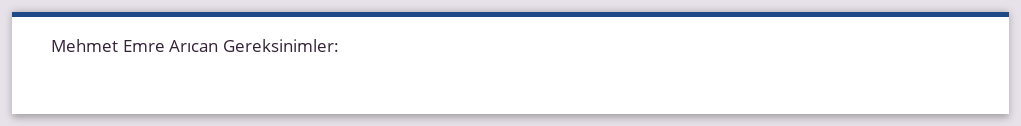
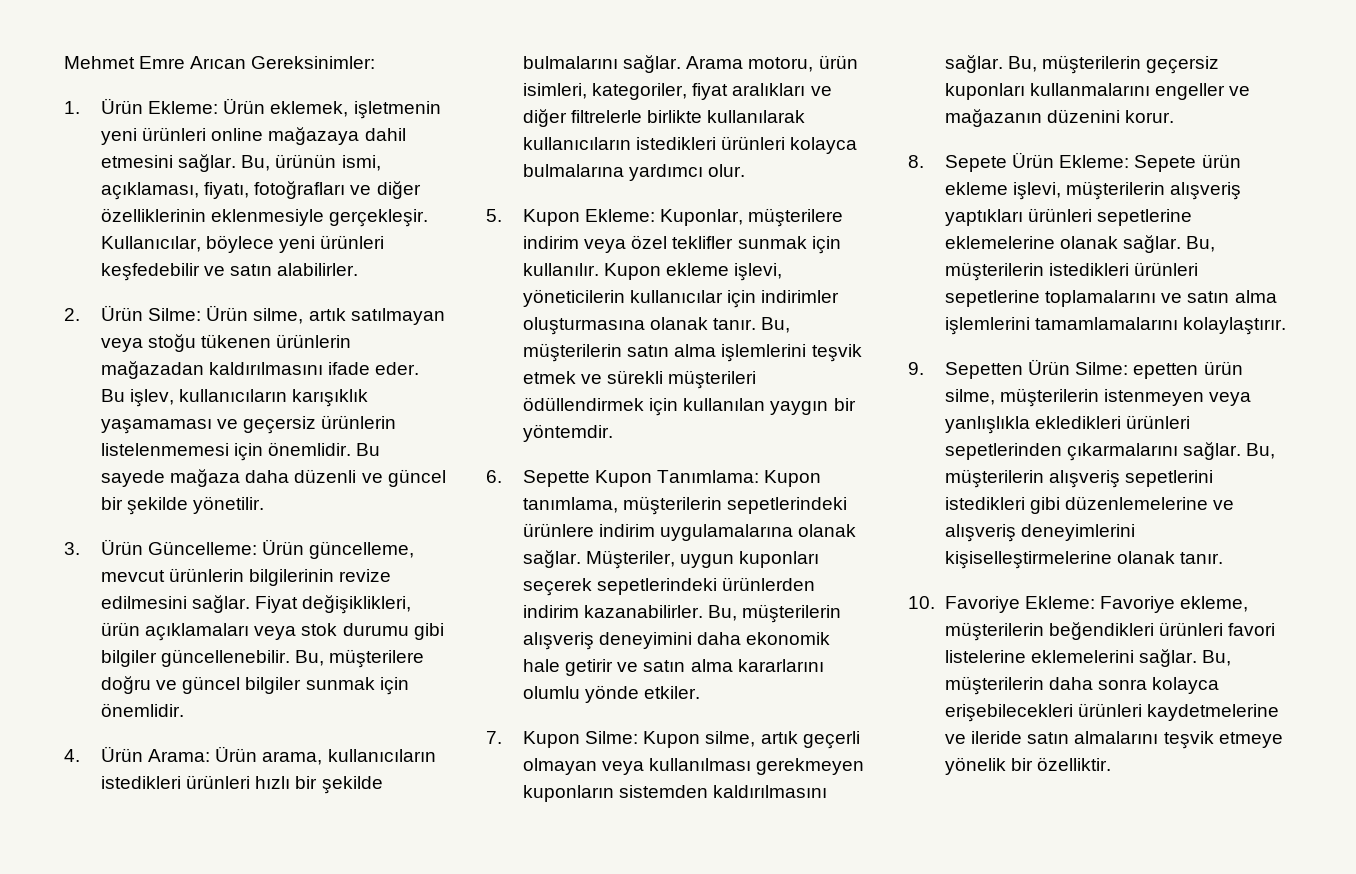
+ 1. Ürün Ekleme: Ürün eklemek, işletmenin yeni ürünleri online mağazaya dahil etmesini sağlar. Bu, ürünün ismi, açıklaması, fiyatı, fotoğrafları ve diğer özelliklerinin eklenmesiyle gerçekleşir. Kullanıcılar, böylece yeni ürünleri keşfedebilir ve satın alabilirler.
+ 2. Ürün Silme: Ürün silme, artık satılmayan veya stoğu tükenen ürünlerin mağazadan kaldırılmasını ifade eder. Bu işlev, kullanıcıların karışıklık yaşamaması ve geçersiz ürünlerin listelenmemesi için önemlidir. Bu sayede mağaza daha düzenli ve güncel bir şekilde yönetilir.
+ 3. Ürün Güncelleme: Ürün güncelleme, mevcut ürünlerin bilgilerinin revize edilmesini sağlar. Fiyat değişiklikleri, ürün açıklamaları veya stok durumu gibi bilgiler güncellenebilir. Bu, müşterilere doğru ve güncel bilgiler sunmak için önemlidir.
+ 4. Ürün Arama: Ürün arama, kullanıcıların istedikleri ürünleri hızlı bir şekilde bulmalarını sağlar. Arama motoru, ürün isimleri, kategoriler, fiyat aralıkları ve diğer filtrelerle birlikte kullanılarak kullanıcıların istedikleri ürünleri kolayca bulmalarına yardımcı olur.
+ 5. Kupon Ekleme: Kuponlar, müşterilere indirim veya özel teklifler sunmak için kullanılır. Kupon ekleme işlevi, yöneticilerin kullanıcılar için indirimler oluşturmasına olanak tanır. Bu, müşterilerin satın alma işlemlerini teşvik etmek ve sürekli müşterileri ödüllendirmek için kullanılan yaygın bir yöntemdir.
+ 6. Sepette Kupon Tanımlama: Kupon tanımlama, müşterilerin sepetlerindeki ürünlere indirim uygulamalarına olanak sağlar. Müşteriler, uygun kuponları seçerek sepetlerindeki ürünlerden indirim kazanabilirler. Bu, müşterilerin alışveriş deneyimini daha ekonomik hale getirir ve satın alma kararlarını olumlu yönde etkiler.
+ 7. Kupon Silme: Kupon silme, artık geçerli olmayan veya kullanılması gerekmeyen kuponların sistemden kaldırılmasını sağlar. Bu, müşterilerin geçersiz kuponları kullanmalarını engeller ve mağazanın düzenini korur.
+ 8. Sepete Ürün Ekleme: Sepete ürün ekleme işlevi, müşterilerin alışveriş yaptıkları ürünleri sepetlerine eklemelerine olanak sağlar. Bu, müşterilerin istedikleri ürünleri sepetlerine toplamalarını ve satın alma işlemlerini tamamlamalarını kolaylaştırır.
+ 9. Sepetten Ürün Silme: epetten ürün silme, müşterilerin istenmeyen veya yanlışlıkla ekledikleri ürünleri sepetlerinden çıkarmalarını sağlar. Bu, müşterilerin alışveriş sepetlerini istedikleri gibi düzenlemelerine ve alışveriş deneyimlerini kişiselleştirmelerine olanak tanır.
+ 10. Favoriye Ekleme: Favoriye ekleme, müşterilerin beğendikleri ürünleri favori listelerine eklemelerini sağlar. Bu, müşterilerin daha sonra kolayca erişebilecekleri ürünleri kaydetmelerine ve ileride satın almalarını teşvik etmeye yönelik bir özelliktir.

